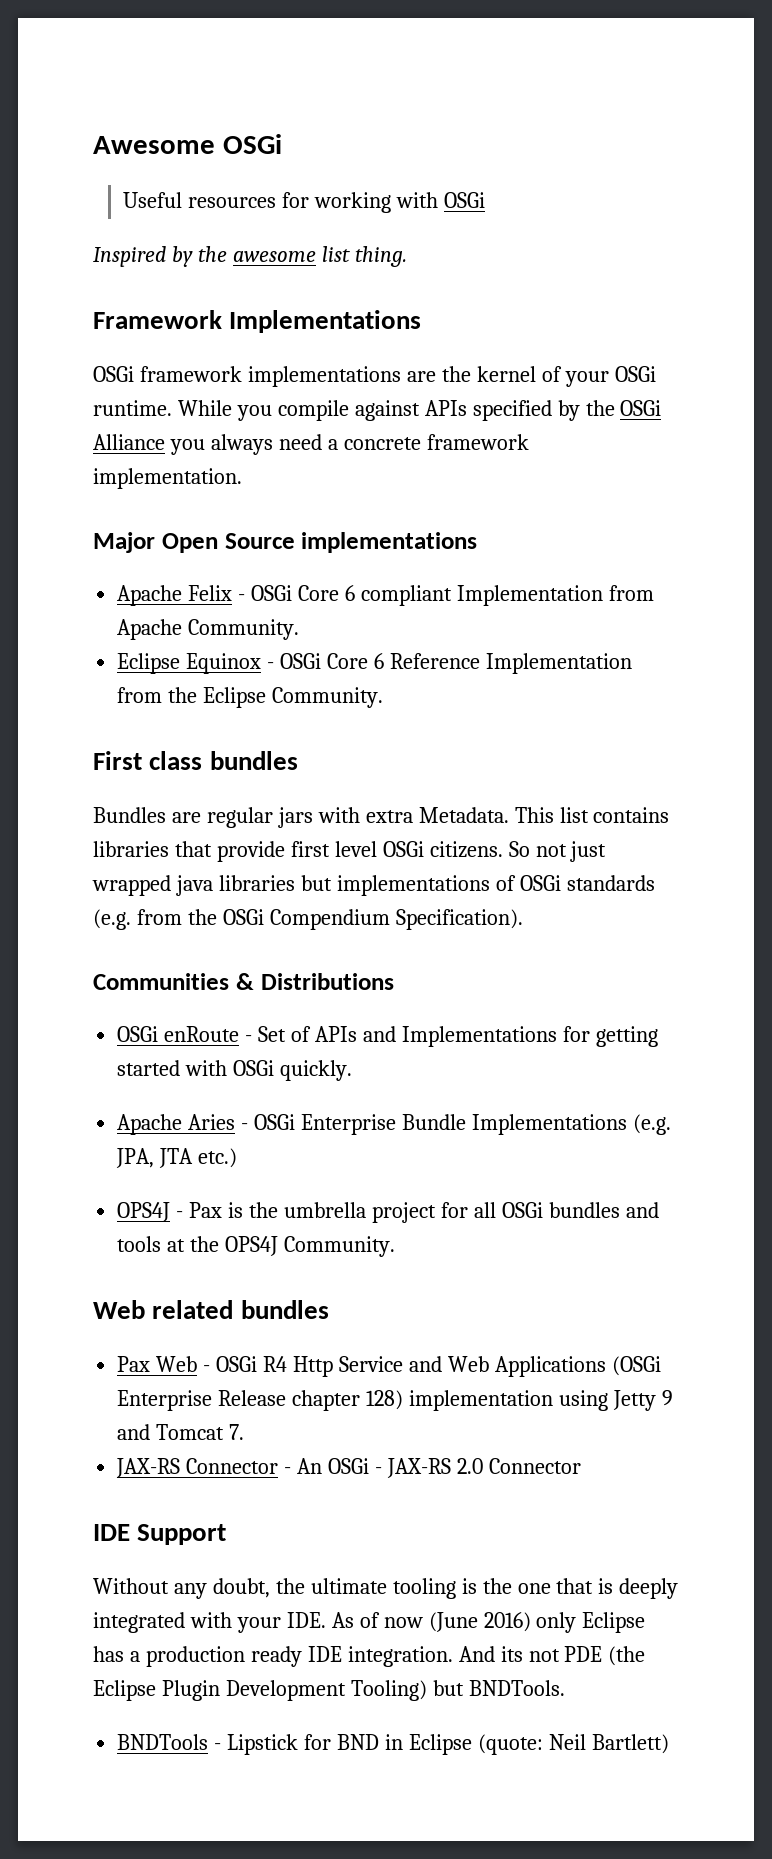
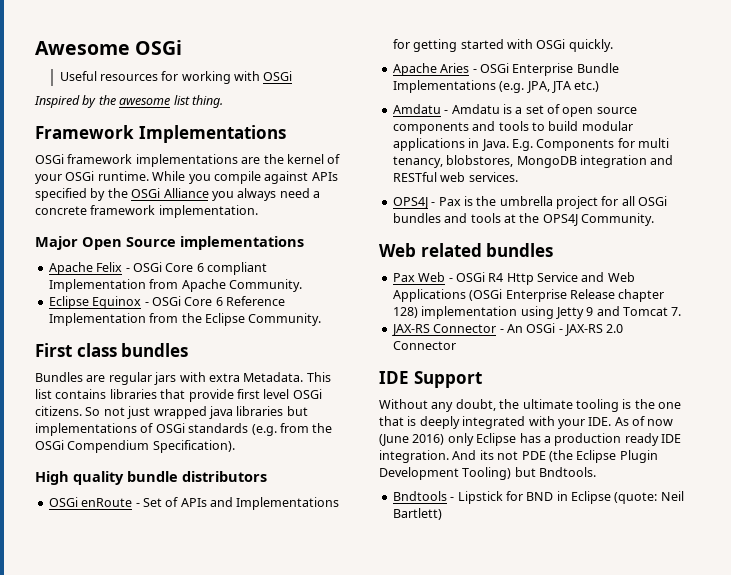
- Communities & Distributions
+ High quality bundle distributors
+ Amdatu - Amdatu is a set of open source components and tools to build modular applications in Java. E.g. Components for multi tenancy, blobstores, MongoDB integration and RESTful web services.
- And its not PDE (the Eclipse Plugin Development Tooling) but BNDTools.
- BNDTools - Lipstick for BND in Eclipse (quote: Neil Bartlett)
+ And its not PDE (the Eclipse Plugin Development Tooling) but Bndtools.
+ Bndtools - Lipstick for BND in Eclipse (quote: Neil Bartlett)

